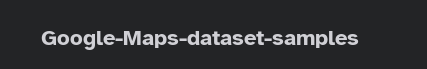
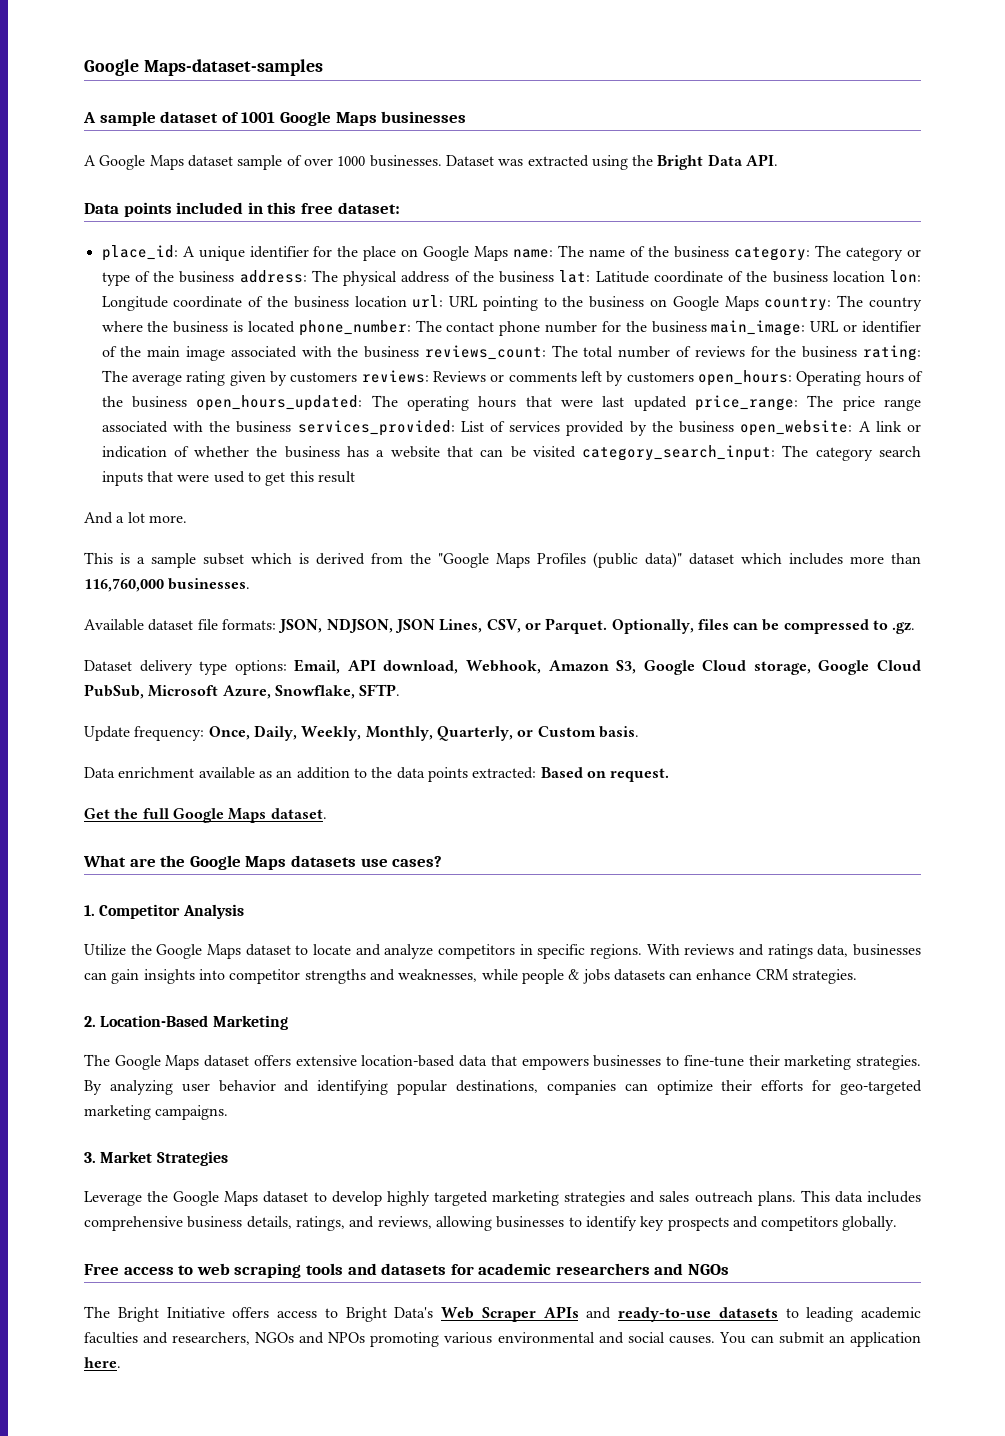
- Google-Maps-dataset-samples
+ Google Maps-dataset-samples
+ A sample dataset of 1001 Google Maps businesses
+ A Google Maps dataset sample of over 1000 businesses. Dataset was extracted using the Bright Data API.
+ Data points included in this free dataset:
+ place_id: A unique identifier for the place on Google Maps name: The name of the business category: The category or type of the business address: The physical address of the business lat: Latitude coordinate of the business location lon: Longitude coordinate of the business location url: URL pointing to the business on Google Maps country: The country where the business is located phone_number: The contact phone number for the business main_image: URL or identifier of the main image associated with the business reviews_count: The total number of reviews for the business rating: The average rating given by customers reviews: Reviews or comments left by customers open_hours: Operating hours of the business open_hours_updated: The operating hours that were last updated price_range: The price range associated with the business services_provided: List of services provided by the business open_website: A link or indication of whether the business has a website that can be visited category_search_input: The category search inputs that were used to get this result
+ And a lot more.
+ This is a sample subset which is derived from the "Google Maps Profiles (public data)" dataset which includes more than 116,760,000 businesses.
+ Available dataset file formats: JSON, NDJSON, JSON Lines, CSV, or Parquet. Optionally, files can be compressed to .gz.
+ Dataset delivery type options: Email, API download, Webhook, Amazon S3, Google Cloud storage, Google Cloud PubSub, Microsoft Azure, Snowflake, SFTP.
+ Update frequency: Once, Daily, Weekly, Monthly, Quarterly, or Custom basis.
+ Data enrichment available as an addition to the data points extracted: Based on request.
+ Get the full Google Maps dataset.
+ What are the Google Maps datasets use cases?
+ 1. Competitor Analysis
+ Utilize the Google Maps dataset to locate and analyze competitors in specific regions. With reviews and ratings data, businesses can gain insights into competitor strengths and weaknesses, while people & jobs datasets can enhance CRM strategies.
+ 2. Location-Based Marketing
+ The Google Maps dataset offers extensive location-based data that empowers businesses to fine-tune their marketing strategies. By analyzing user behavior and identifying popular destinations, companies can optimize their efforts for geo-targeted marketing campaigns.
+ 3. Market Strategies
+ Leverage the Google Maps dataset to develop highly targeted marketing strategies and sales outreach plans. This data includes comprehensive business details, ratings, and reviews, allowing businesses to identify key prospects and competitors globally.
+ Free access to web scraping tools and datasets for academic researchers and NGOs
+ The Bright Initiative offers access to Bright Data's Web Scraper APIs and ready-to-use datasets to leading academic faculties and researchers, NGOs and NPOs promoting various environmental and social causes. You can submit an application here.

